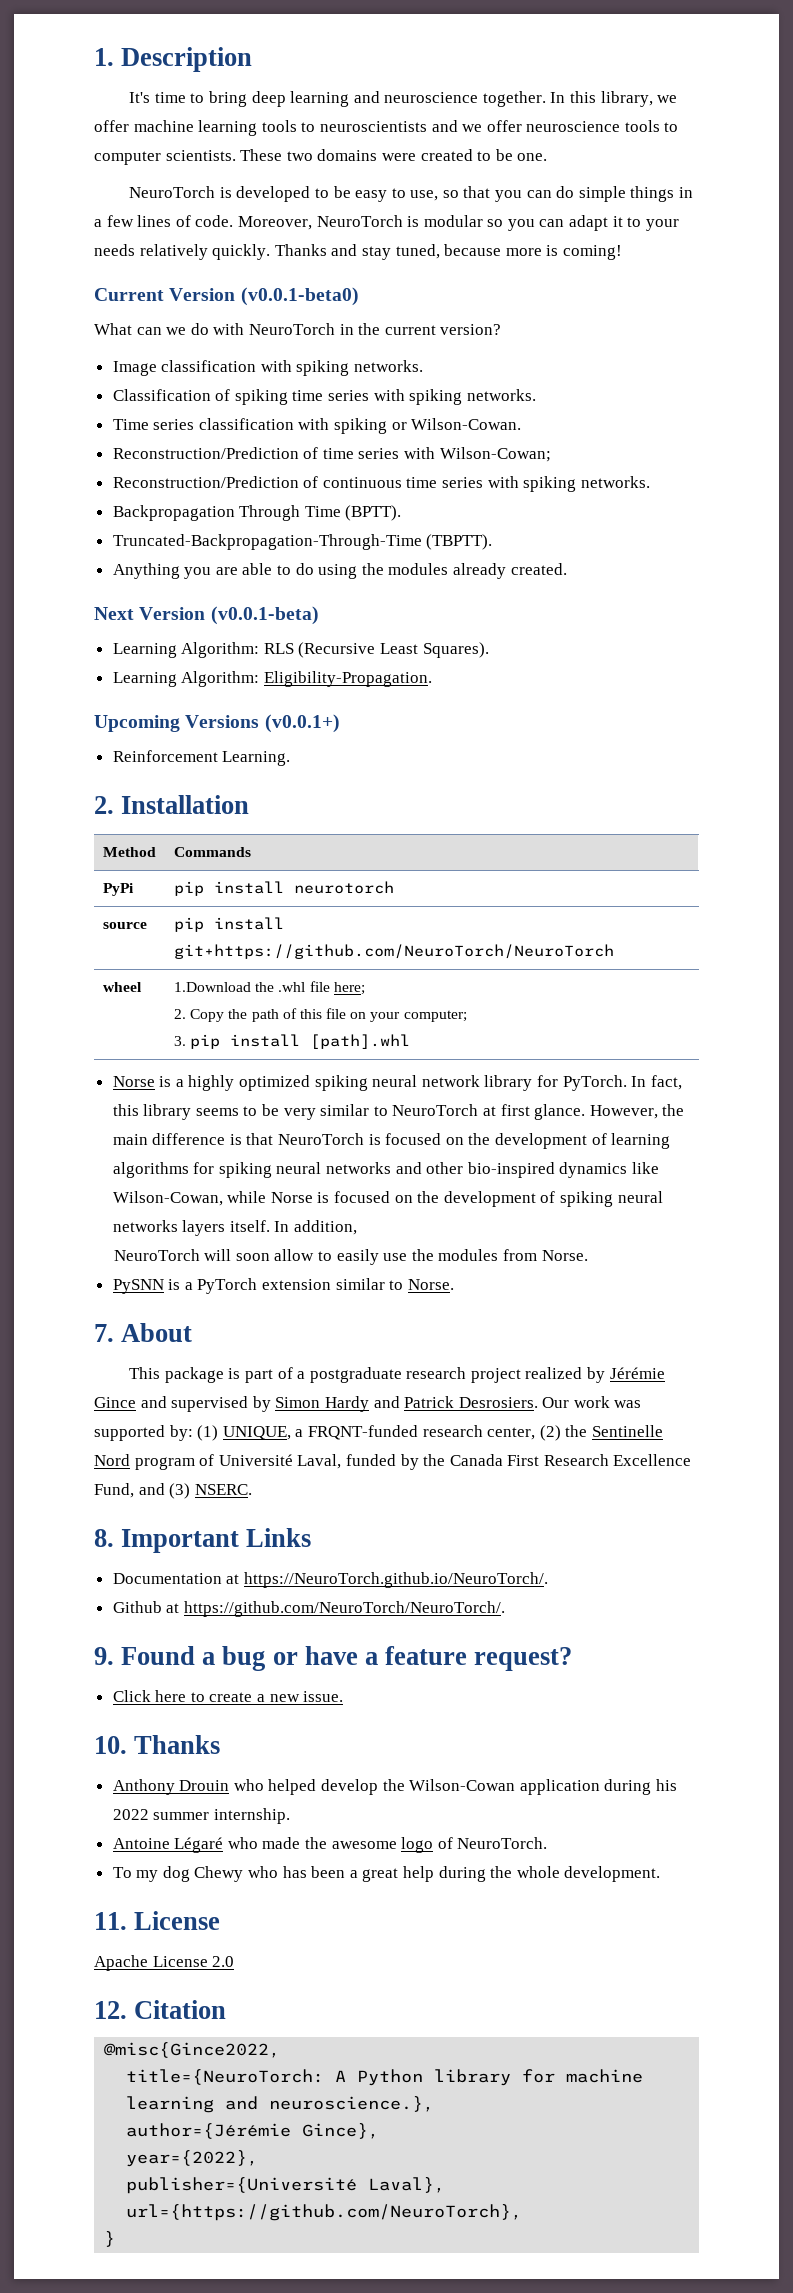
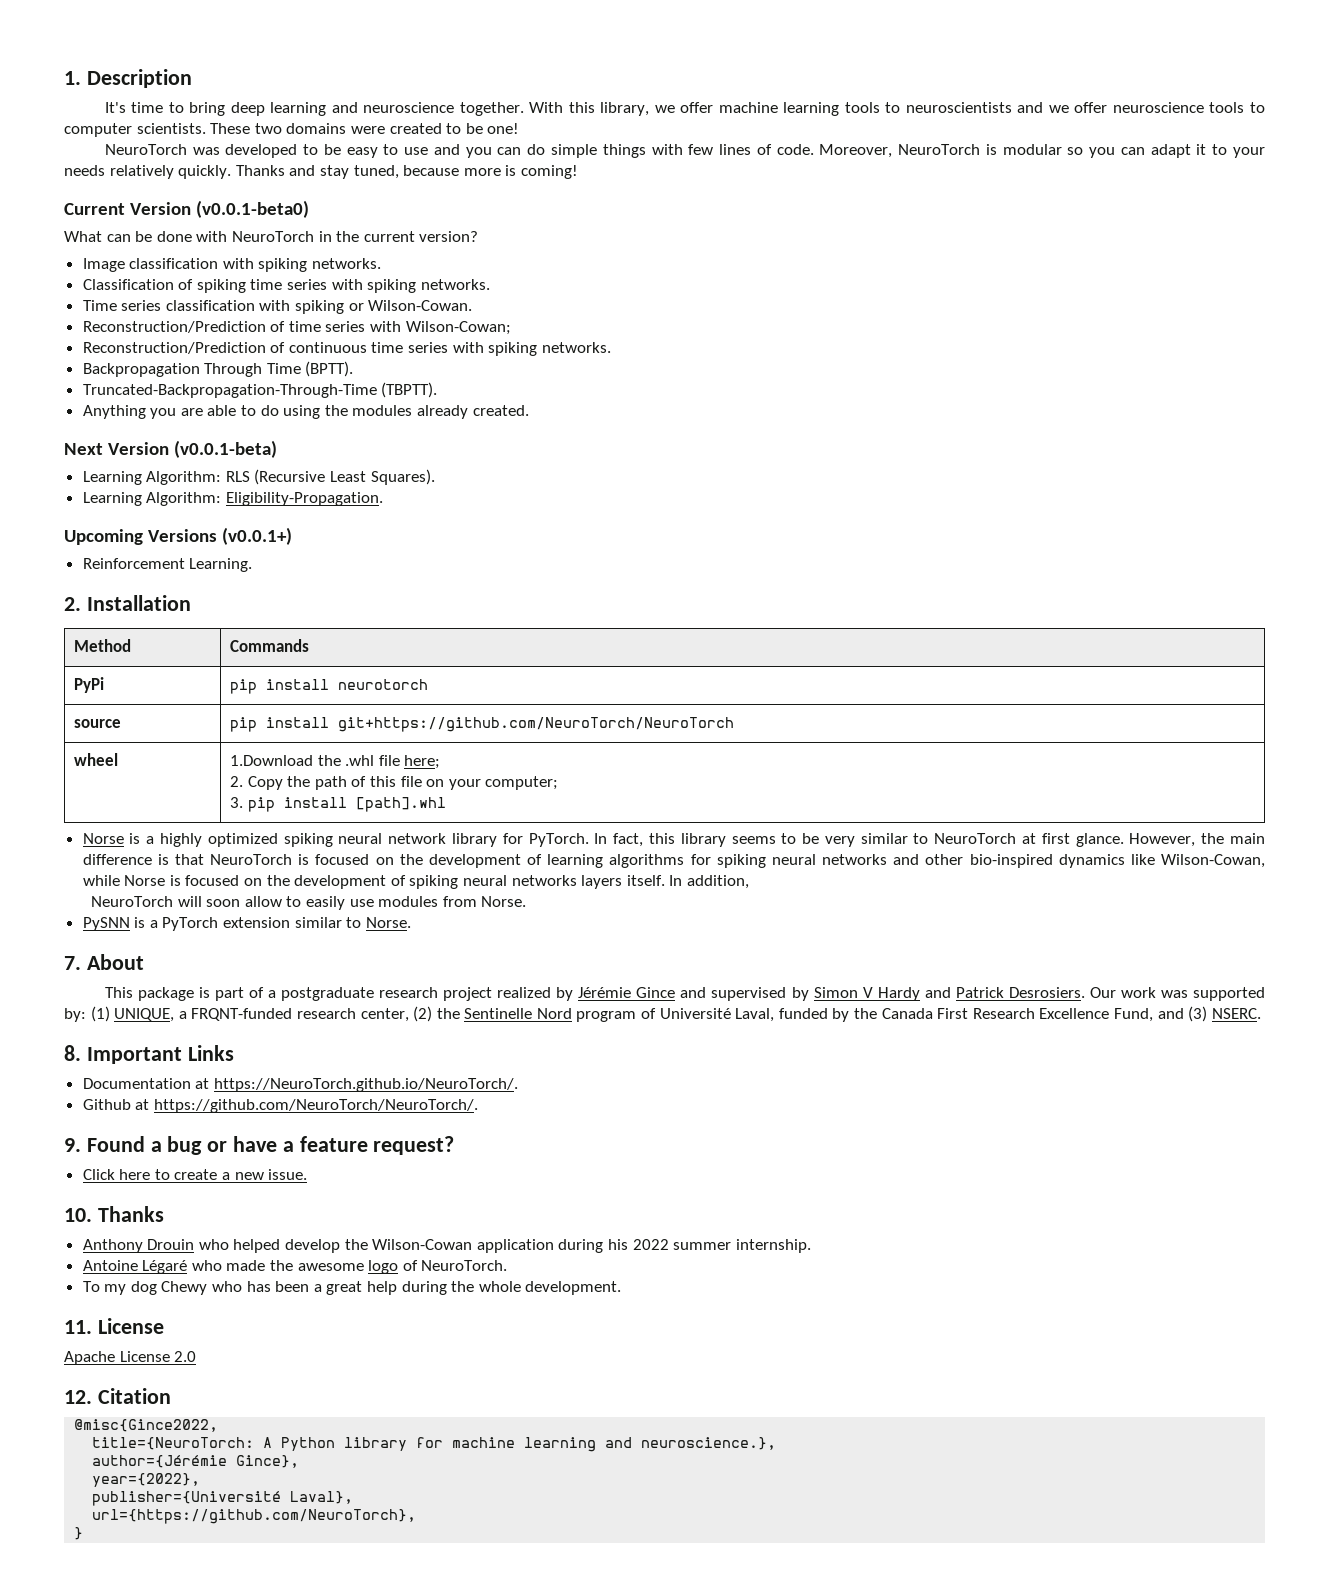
- In this library, we offer machine learning tools to neuroscientists and we offer neuroscience tools to computer scientists.
+ With this library, we offer machine learning tools to neuroscientists and we offer neuroscience tools to computer scientists.
- These two domains were created to be one.
- NeuroTorch is developed to be easy to use, so that you can do simple things in a few lines of code.
+ These two domains were created to be one!
+ NeuroTorch was developed to be easy to use and you can do simple things with few lines of code.
- What can we do with NeuroTorch in the current version?
+ What can be done with NeuroTorch in the current version?
- NeuroTorch will soon allow to easily use the modules from Norse.
+ NeuroTorch will soon allow to easily use modules from Norse.
- This package is part of a postgraduate research project realized by Jérémie Gince and supervised by Simon Hardy and Patrick Desrosiers.
+ This package is part of a postgraduate research project realized by Jérémie Gince and supervised by Simon V Hardy and Patrick Desrosiers.

